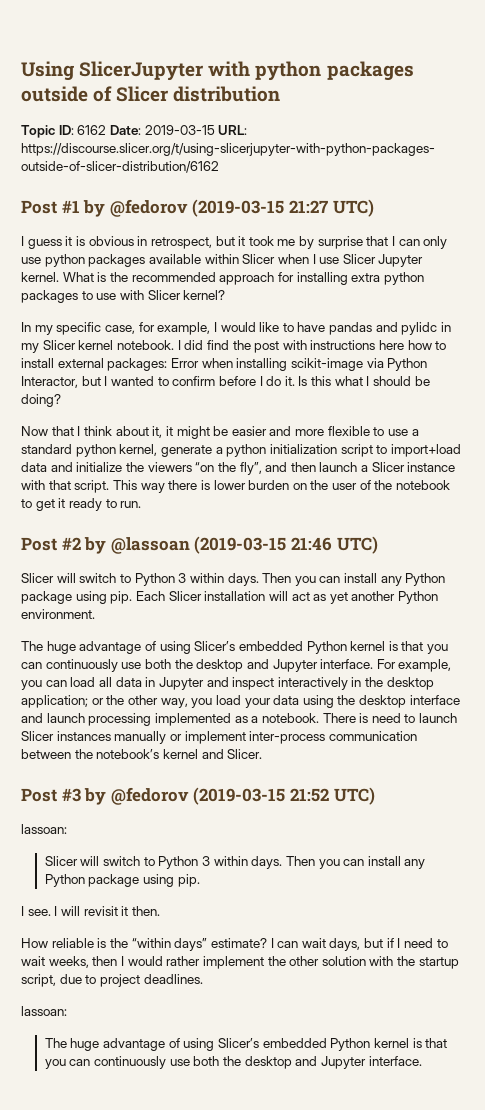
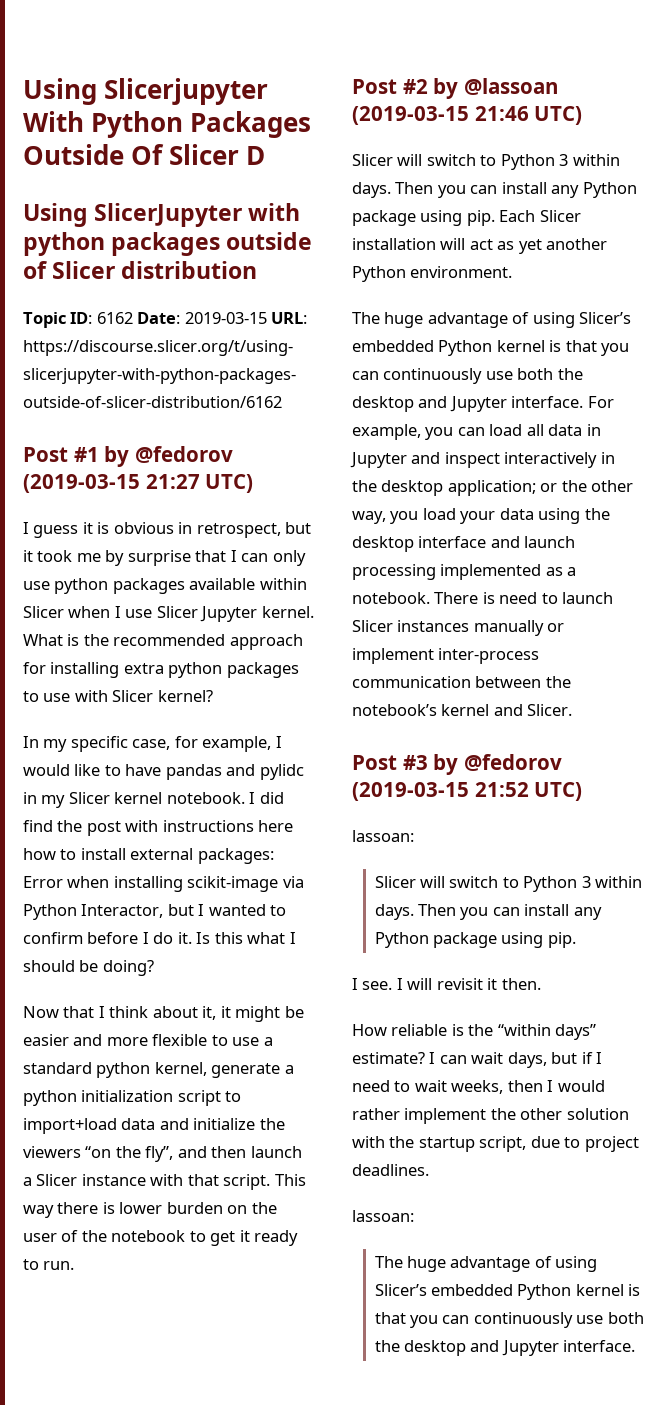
+ Using Slicerjupyter With Python Packages Outside Of Slicer D

